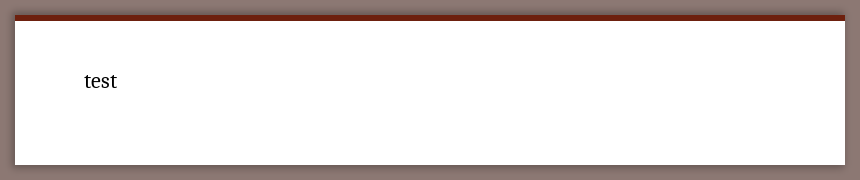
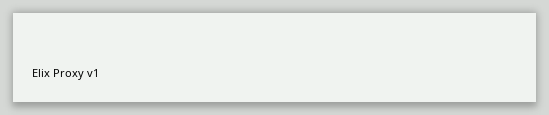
- test
+ Elix Proxy v1

